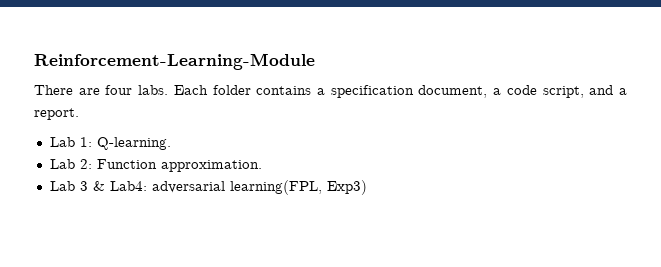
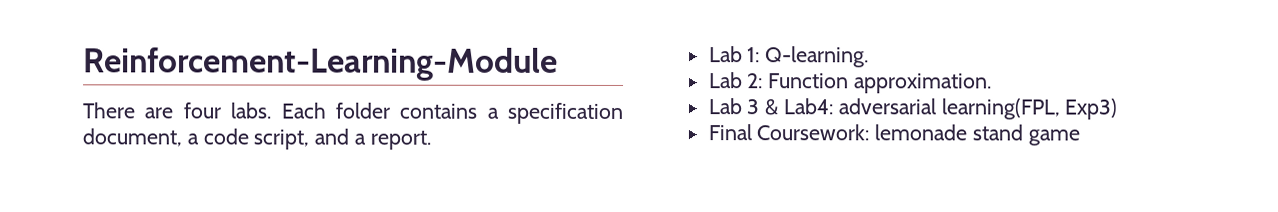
+ Final Coursework: lemonade stand game

